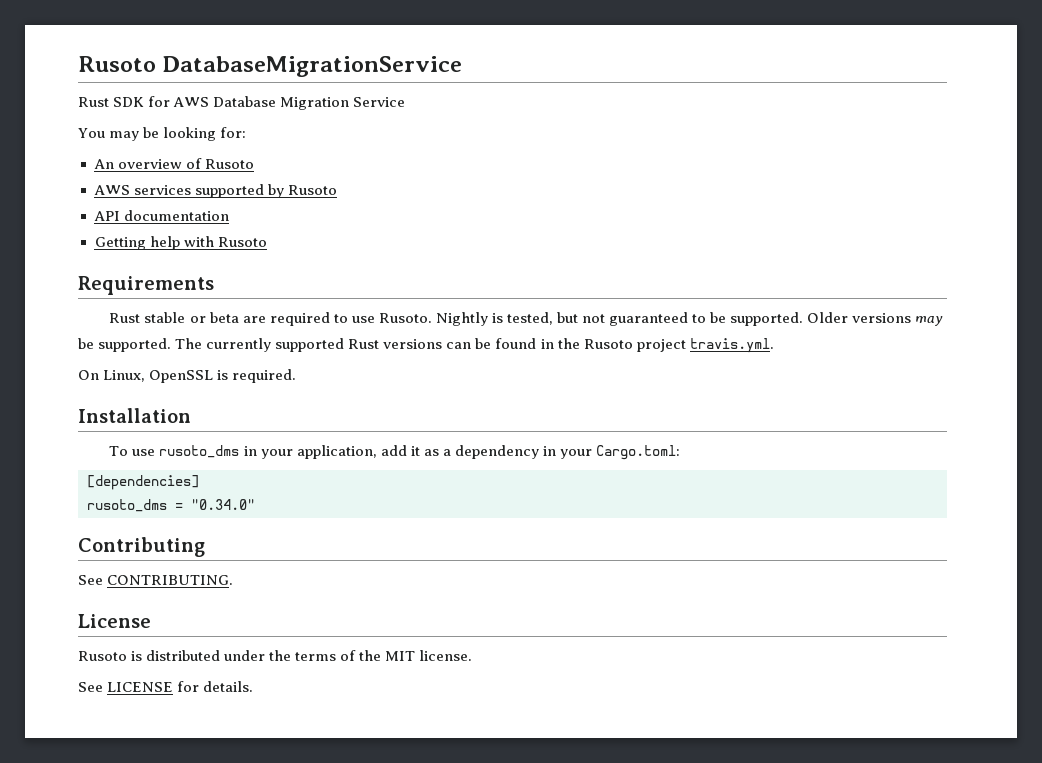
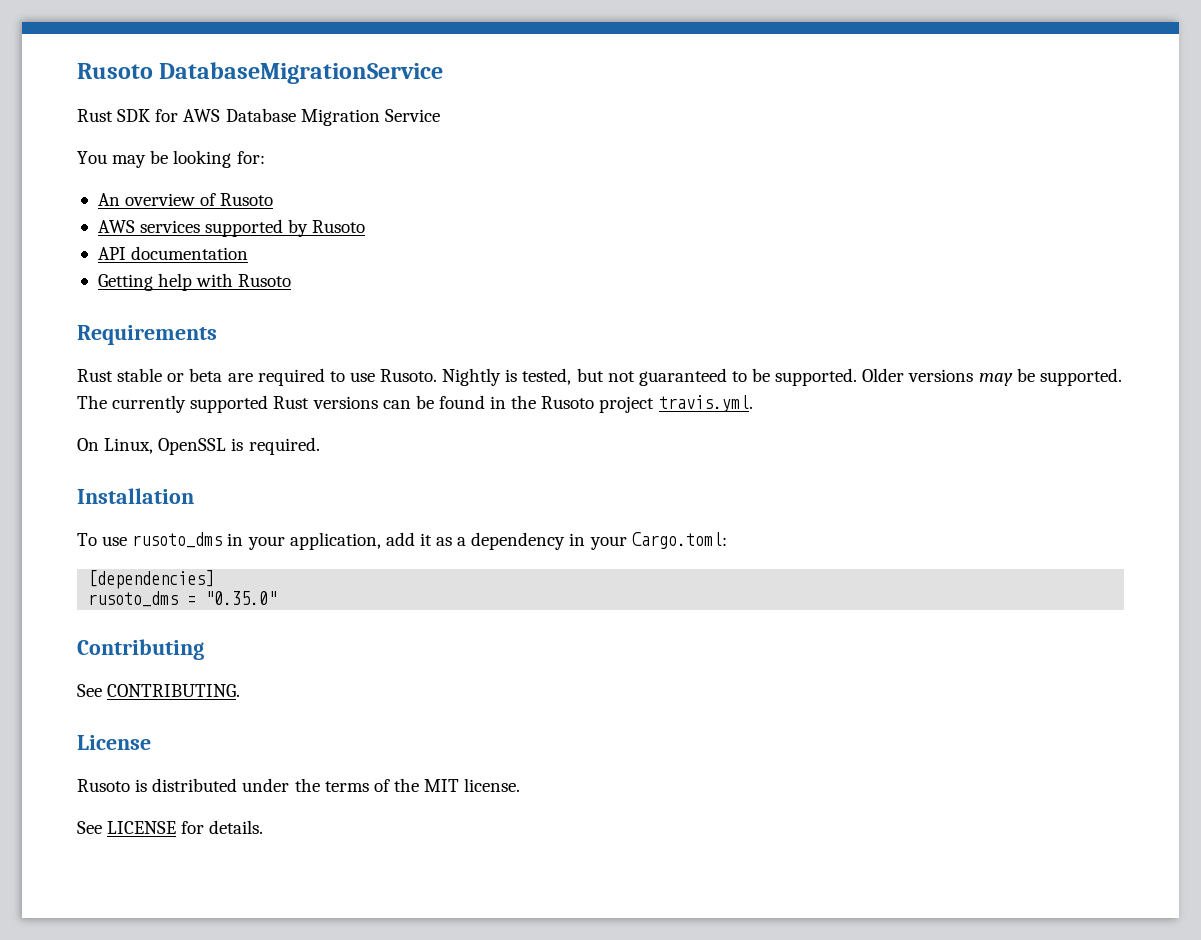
- rusoto_dms = "0.34.0"
+ rusoto_dms = "0.35.0"

